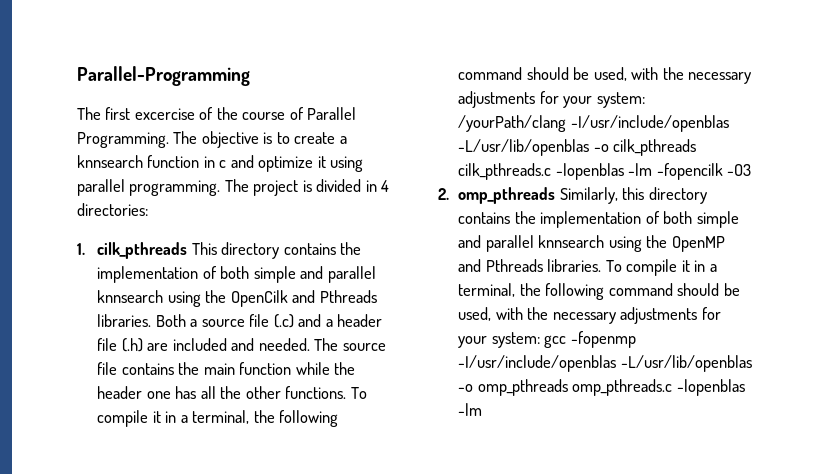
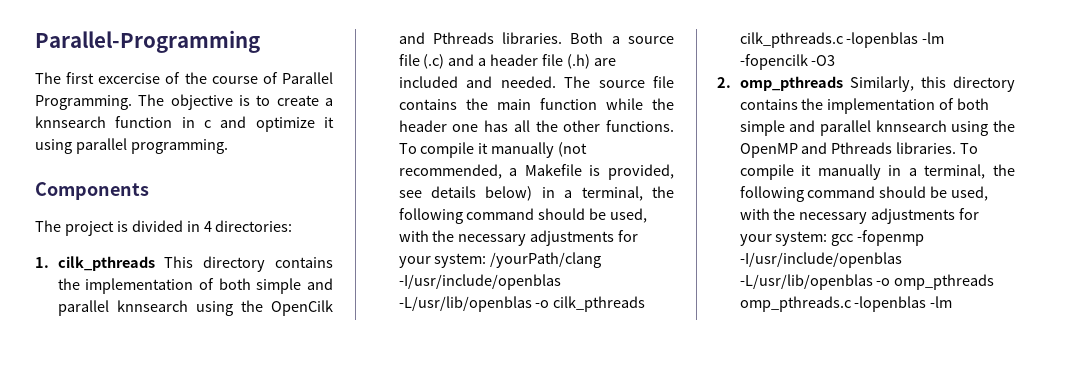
- The objective is to create a knnsearch function in c and optimize it using parallel programming. The project is divided in 4 directories:
+ The objective is to create a knnsearch function in c and optimize it using parallel programming.
+ Components
+ The project is divided in 4 directories:
- To compile it in a terminal, the following command should be used, with the necessary adjustments for your system: /yourPath/clang -I/usr/include/openblas -L/usr/lib/openblas -o cilk_pthreads cilk_pthreads.c -lopenblas -lm -fopencilk -O3
+ To compile it manually (not recommended, a Makefile is provided, see details below) in a terminal, the following command should be used, with the necessary adjustments for your system: /yourPath/clang -I/usr/include/openblas -L/usr/lib/openblas -o cilk_pthreads cilk_pthreads.c -lopenblas -lm -fopencilk -O3
- To compile it in a terminal, the following command should be used, with the necessary adjustments for your system: gcc -fopenmp -I/usr/include/openblas -L/usr/lib/openblas -o omp_pthreads omp_pthreads.c -lopenblas -lm
+ To compile it manually in a terminal, the following command should be used, with the necessary adjustments for your system: gcc -fopenmp -I/usr/include/openblas -L/usr/lib/openblas -o omp_pthreads omp_pthreads.c -lopenblas -lm

